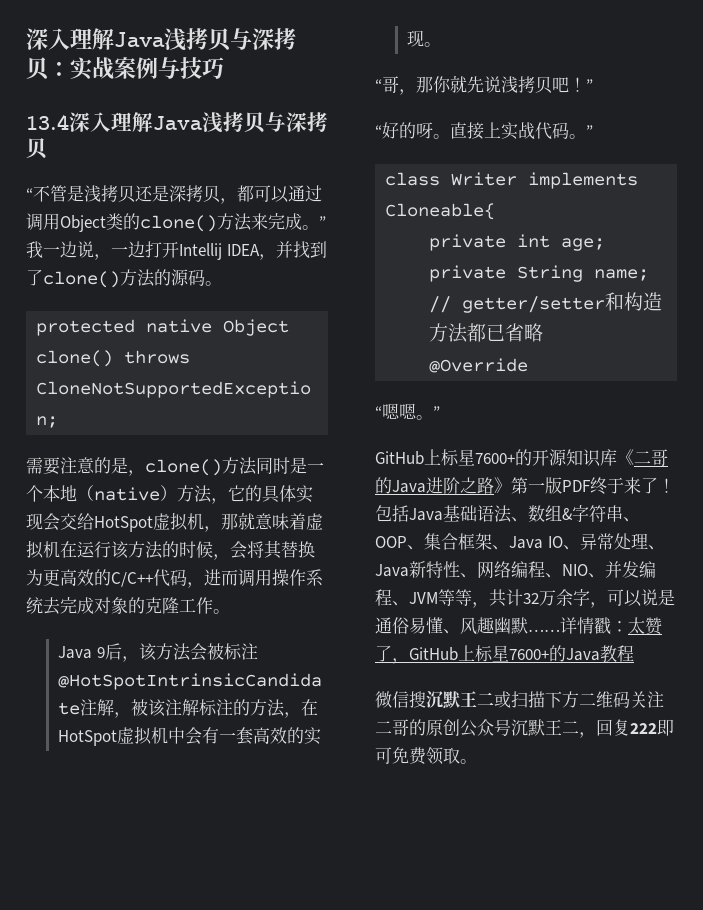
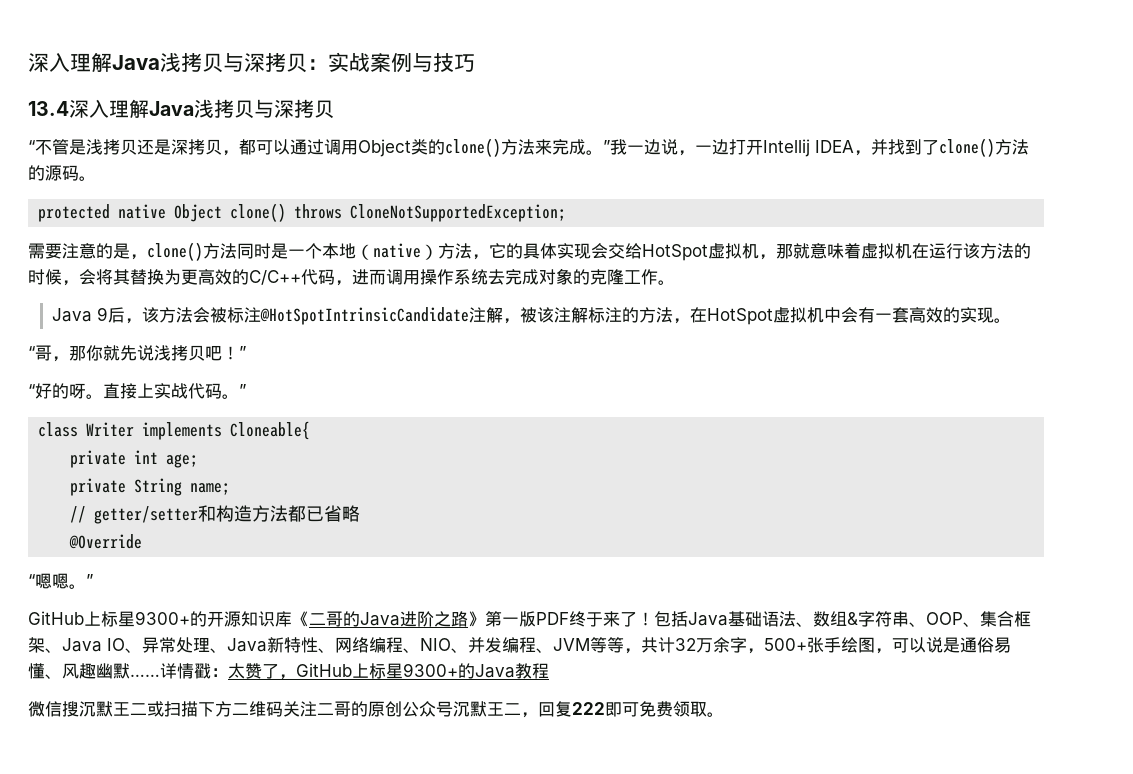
- GitHub上标星7600+的开源知识库《二哥的Java进阶之路》第一版PDF终于来了！
+ GitHub上标星9300+的开源知识库《二哥的Java进阶之路》第一版PDF终于来了！
- 包括Java基础语法、数组&字符串、OOP、集合框架、Java IO、异常处理、Java新特性、网络编程、NIO、并发编程、JVM等等，共计32万余字，可以说是通俗易懂、风趣幽默……
+ 包括Java基础语法、数组&字符串、OOP、集合框架、Java IO、异常处理、Java新特性、网络编程、NIO、并发编程、JVM等等，共计32万余字，500+张手绘图，可以说是通俗易懂、风趣幽默……
- 详情戳：太赞了，GitHub上标星7600+的Java教程
+ 详情戳：太赞了，GitHub上标星9300+的Java教程

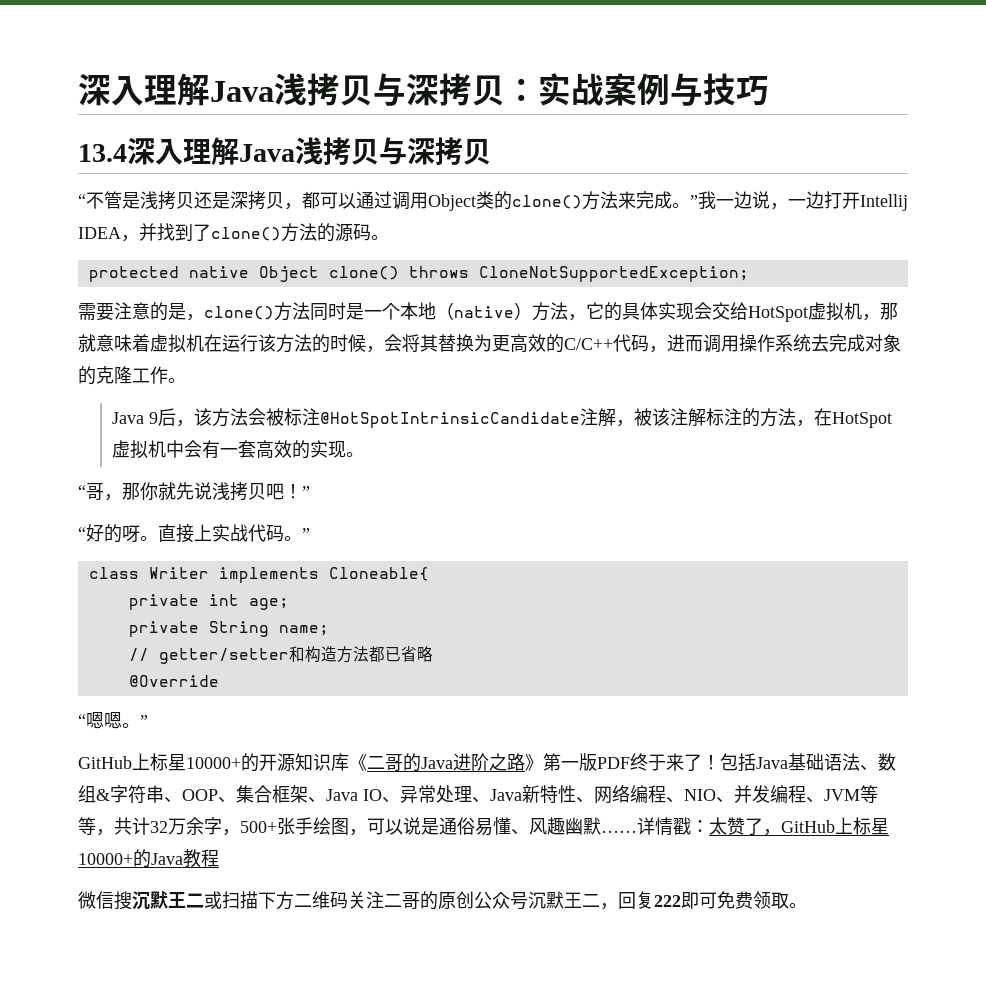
- GitHub上标星9300+的开源知识库《二哥的Java进阶之路》第一版PDF终于来了！
+ GitHub上标星10000+的开源知识库《二哥的Java进阶之路》第一版PDF终于来了！
- 详情戳：太赞了，GitHub上标星9300+的Java教程
+ 详情戳：太赞了，GitHub上标星10000+的Java教程

